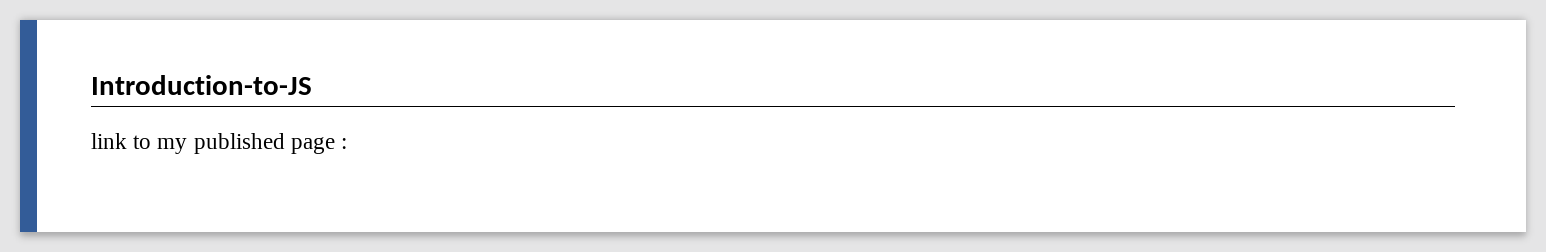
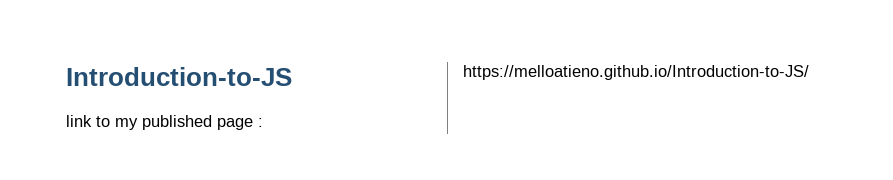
- link to my published page :
+ link to my published page : https://melloatieno.github.io/Introduction-to-JS/

